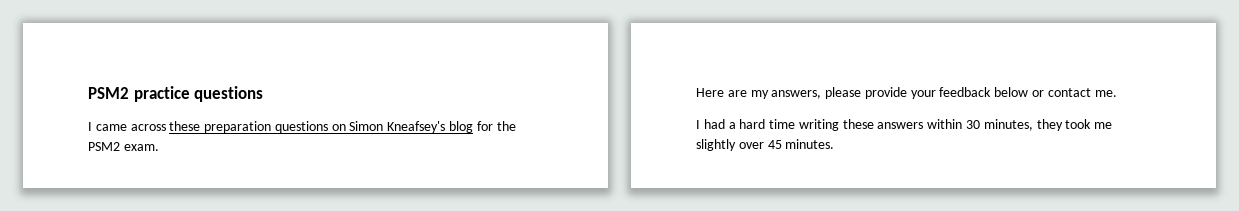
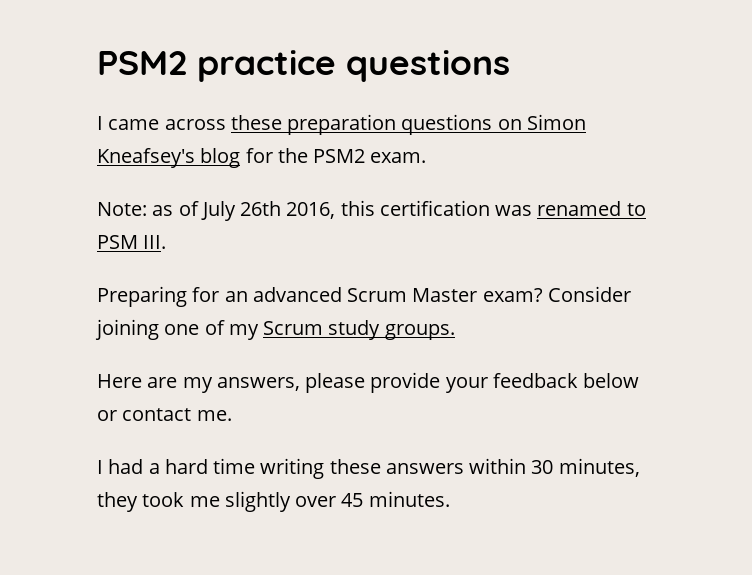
+ Note: as of July 26th 2016, this certification was renamed to PSM III.
+ Preparing for an advanced Scrum Master exam? Consider joining one of my Scrum study groups.

